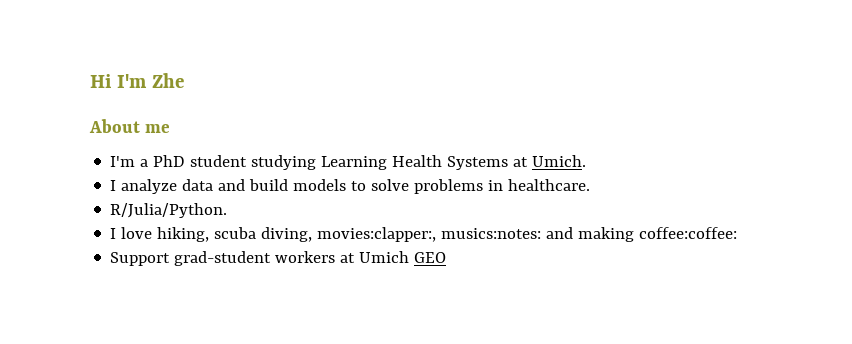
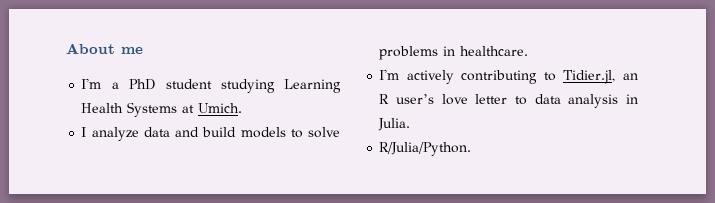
- Hi I'm Zhe
+ I'm actively contributing to Tidier.jl, an R user’s love letter to data analysis in Julia.
  R/Julia/Python.
- I love hiking, scuba diving, movies:clapper:, musics:notes: and making coffee:coffee:
- Support grad-student workers at Umich GEO

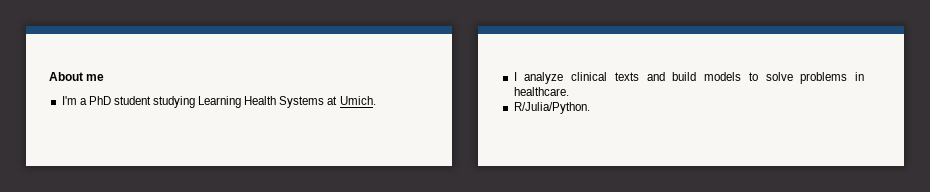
- I analyze data and build models to solve problems in healthcare.
+ I analyze clinical texts and build models to solve problems in healthcare.
- I'm actively contributing to Tidier.jl, an R user’s love letter to data analysis in Julia.

